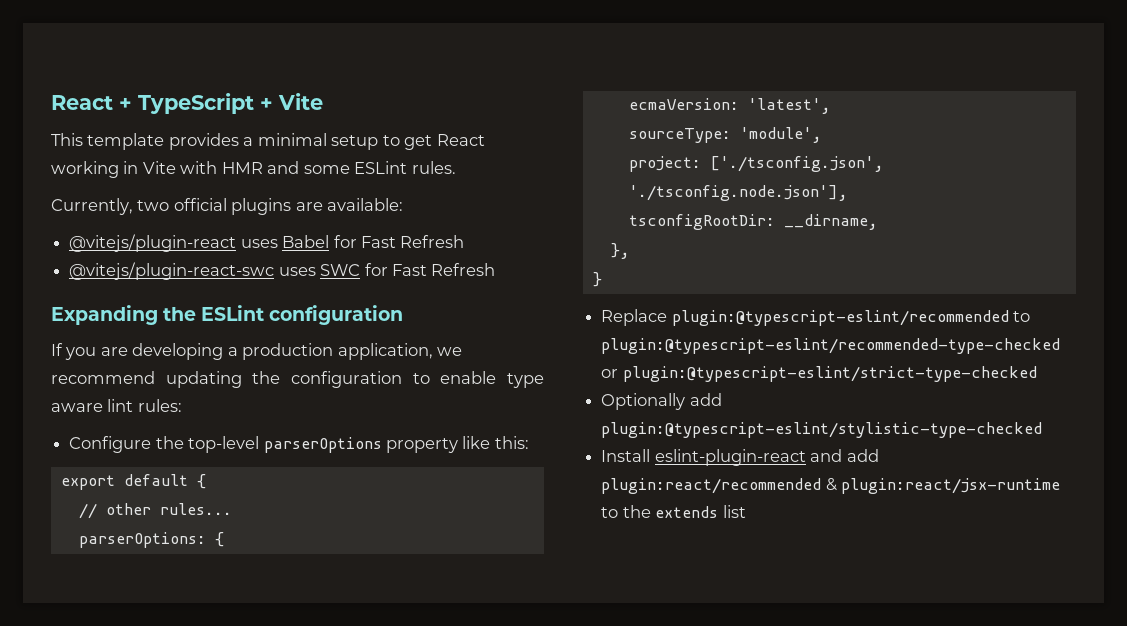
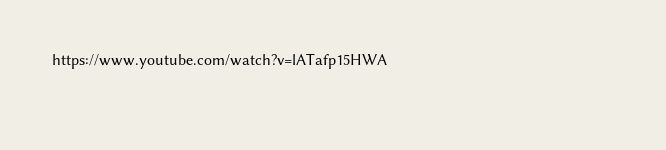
- React + TypeScript + Vite
- This template provides a minimal setup to get React working in Vite with HMR and some ESLint rules.
- Currently, two official plugins are available:
- @vitejs/plugin-react uses Babel for Fast Refresh
- @vitejs/plugin-react-swc uses SWC for Fast Refresh
- Expanding the ESLint configuration
- If you are developing a production application, we recommend updating the configuration to enable type aware lint rules:
- Configure the top-level parserOptions property like this:
- export default {
- // other rules...
- parserOptions: {
- ecmaVersion: 'latest',
- sourceType: 'module',
- project: ['./tsconfig.json', './tsconfig.node.json'],
- tsconfigRootDir: __dirname,
- },
- }
- Replace plugin:@typescript-eslint/recommended to plugin:@typescript-eslint/recommended-type-checked or plugin:@typescript-eslint/strict-type-checked
- Optionally add plugin:@typescript-eslint/stylistic-type-checked
- Install eslint-plugin-react and add plugin:react/recommended & plugin:react/jsx-runtime to the extends list
+ https://www.youtube.com/watch?v=lATafp15HWA

